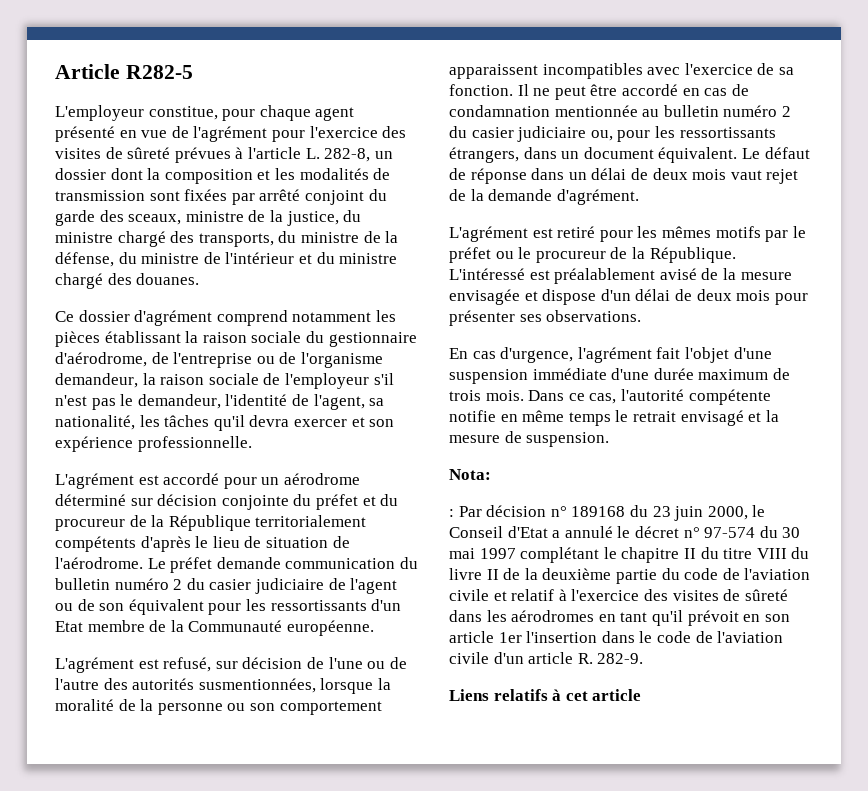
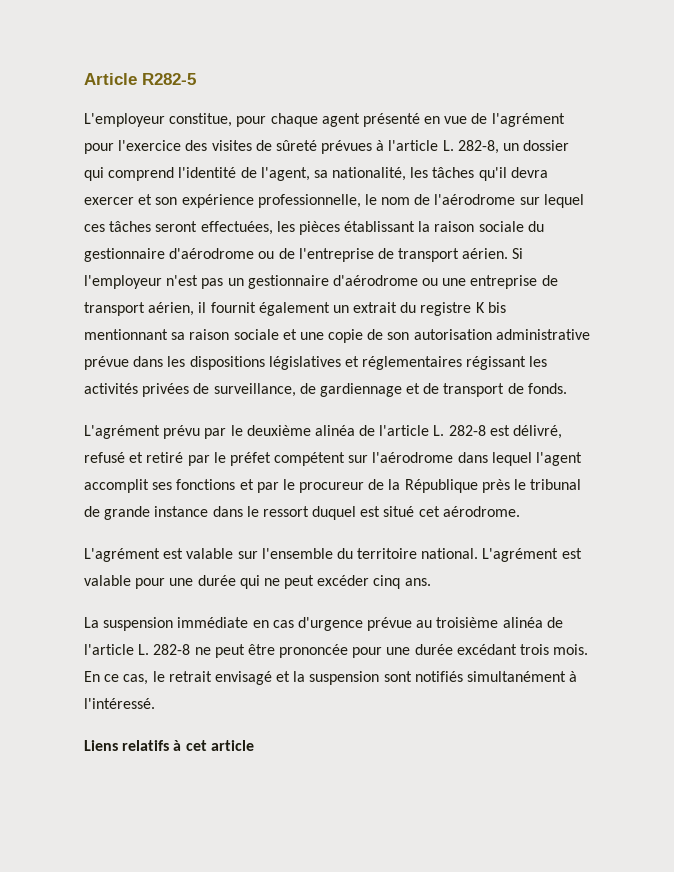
- L'employeur constitue, pour chaque agent présenté en vue de l'agrément pour l'exercice des visites de sûreté prévues à l'article L. 282-8, un dossier dont la composition et les modalités de transmission sont fixées par arrêté conjoint du garde des sceaux, ministre de la justice, du ministre chargé des transports, du ministre de la défense, du ministre de l'intérieur et du ministre chargé des douanes.
- Ce dossier d'agrément comprend notamment les pièces établissant la raison sociale du gestionnaire d'aérodrome, de l'entreprise ou de l'organisme demandeur, la raison sociale de l'employeur s'il n'est pas le demandeur, l'identité de l'agent, sa nationalité, les tâches qu'il devra exercer et son expérience professionnelle.
- L'agrément est accordé pour un aérodrome déterminé sur décision conjointe du préfet et du procureur de la République territorialement compétents d'après le lieu de situation de l'aérodrome. Le préfet demande communication du bulletin numéro 2 du casier judiciaire de l'agent ou de son équivalent pour les ressortissants d'un Etat membre de la Communauté européenne.
- L'agrément est refusé, sur décision de l'une ou de l'autre des autorités susmentionnées, lorsque la moralité de la personne ou son comportement apparaissent incompatibles avec l'exercice de sa fonction. Il ne peut être accordé en cas de condamnation mentionnée au bulletin numéro 2 du casier judiciaire ou, pour les ressortissants étrangers, dans un document équivalent. Le défaut de réponse dans un délai de deux mois vaut rejet de la demande d'agrément.
- L'agrément est retiré pour les mêmes motifs par le préfet ou le procureur de la République. L'intéressé est préalablement avisé de la mesure envisagée et dispose d'un délai de deux mois pour présenter ses observations.
- En cas d'urgence, l'agrément fait l'objet d'une suspension immédiate d'une durée maximum de trois mois.
+ L'employeur constitue, pour chaque agent présenté en vue de l'agrément pour l'exercice des visites de sûreté prévues à l'article L. 282-8, un dossier qui comprend l'identité de l'agent, sa nationalité, les tâches qu'il devra exercer et son expérience professionnelle, le nom de l'aérodrome sur lequel ces tâches seront effectuées, les pièces établissant la raison sociale du gestionnaire d'aérodrome ou de l'entreprise de transport aérien. Si l'employeur n'est pas un gestionnaire d'aérodrome ou une entreprise de transport aérien, il fournit également un extrait du registre K bis mentionnant sa raison sociale et une copie de son autorisation administrative prévue dans les dispositions législatives et réglementaires régissant les activités privées de surveillance, de gardiennage et de transport de fonds.
+ L'agrément prévu par le deuxième alinéa de l'article L. 282-8 est délivré, refusé et retiré par le préfet compétent sur l'aérodrome dans lequel l'agent accomplit ses fonctions et par le procureur de la République près le tribunal de grande instance dans le ressort duquel est situé cet aérodrome.
+ L'agrément est valable sur l'ensemble du territoire national. L'agrément est valable pour une durée qui ne peut excéder cinq ans.
+ La suspension immédiate en cas d'urgence prévue au troisième alinéa de l'article L. 282-8 ne peut être prononcée pour une durée excédant trois mois.
- Dans ce cas, l'autorité compétente notifie en même temps le retrait envisagé et la mesure de suspension.
- Nota:
- : Par décision n° 189168 du 23 juin 2000, le Conseil d'Etat a annulé le décret n° 97-574 du 30 mai 1997 complétant le chapitre II du titre VIII du livre II de la deuxième partie du code de l'aviation civile et relatif à l'exercice des visites de sûreté dans les aérodromes en tant qu'il prévoit en son article 1er l'insertion dans le code de l'aviation civile d'un article R. 282-9.
+ En ce cas, le retrait envisagé et la suspension sont notifiés simultanément à l'intéressé.

